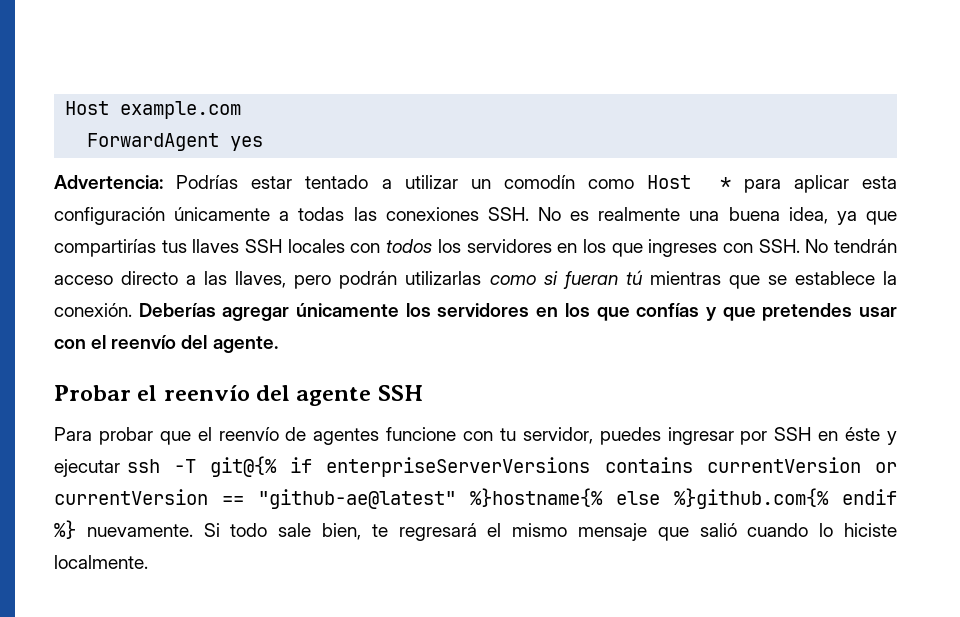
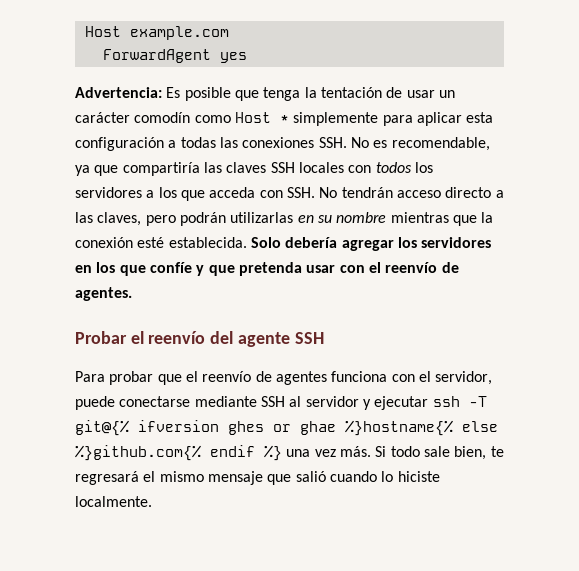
- Advertencia: Podrías estar tentado a utilizar un comodín como Host * para aplicar esta configuración únicamente a todas las conexiones SSH. No es realmente una buena idea, ya que compartirías tus llaves SSH locales con todos los servidores en los que ingreses con SSH. No tendrán acceso directo a las llaves, pero podrán utilizarlas como si fueran tú mientras que se establece la conexión. Deberías agregar únicamente los servidores en los que confías y que pretendes usar con el reenvío del agente.
+ Advertencia: Es posible que tenga la tentación de usar un carácter comodín como Host * simplemente para aplicar esta configuración a todas las conexiones SSH. No es recomendable, ya que compartiría las claves SSH locales con todos los servidores a los que acceda con SSH. No tendrán acceso directo a las claves, pero podrán utilizarlas en su nombre mientras que la conexión esté establecida. Solo debería agregar los servidores en los que confíe y que pretenda usar con el reenvío de agentes.
- Para probar que el reenvío de agentes funcione con tu servidor, puedes ingresar por SSH en éste y ejecutar ssh -T git@{% if enterpriseServerVersions contains currentVersion or currentVersion == "github-ae@latest" %}hostname{% else %}github.com{% endif %} nuevamente.
+ Para probar que el reenvío de agentes funciona con el servidor, puede conectarse mediante SSH al servidor y ejecutar ssh -T git@{% ifversion ghes or ghae %}hostname{% else %}github.com{% endif %} una vez más.

